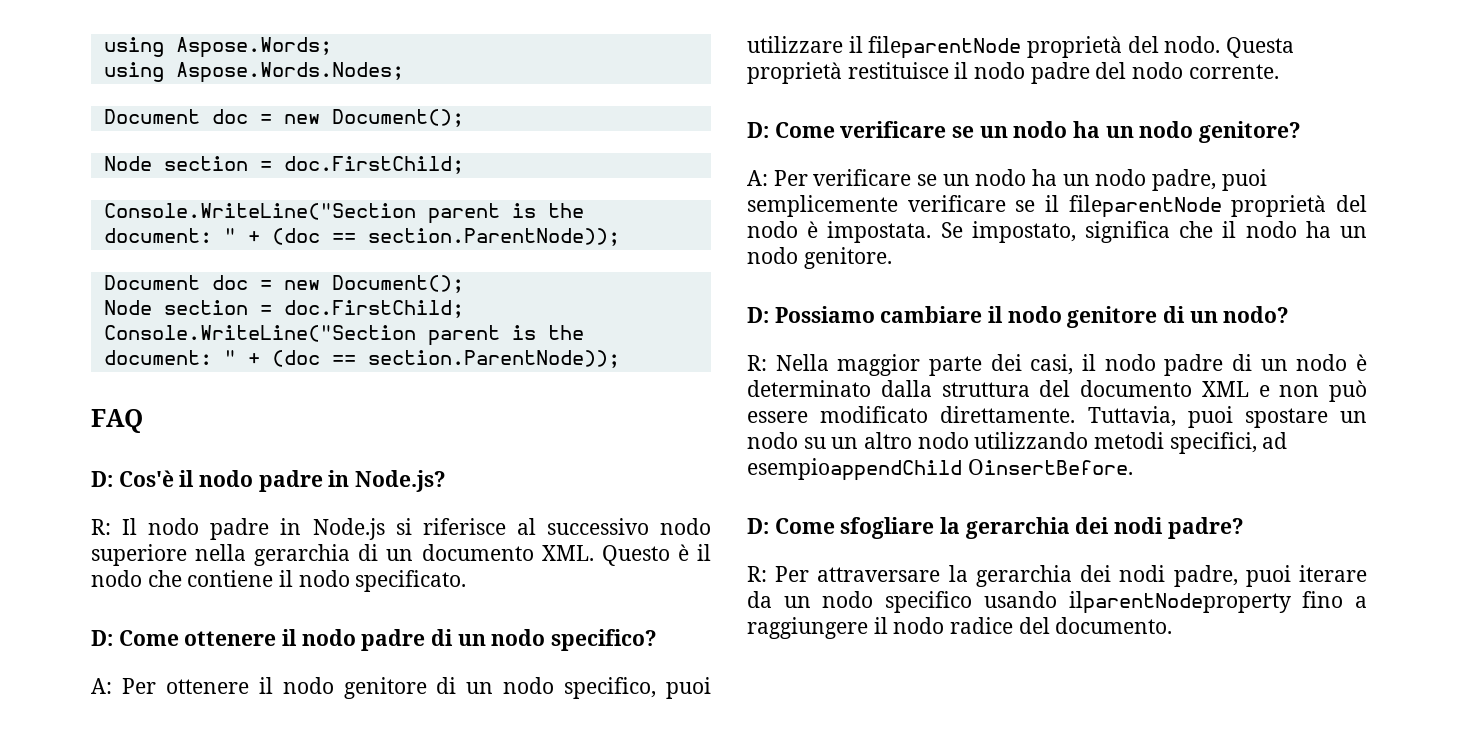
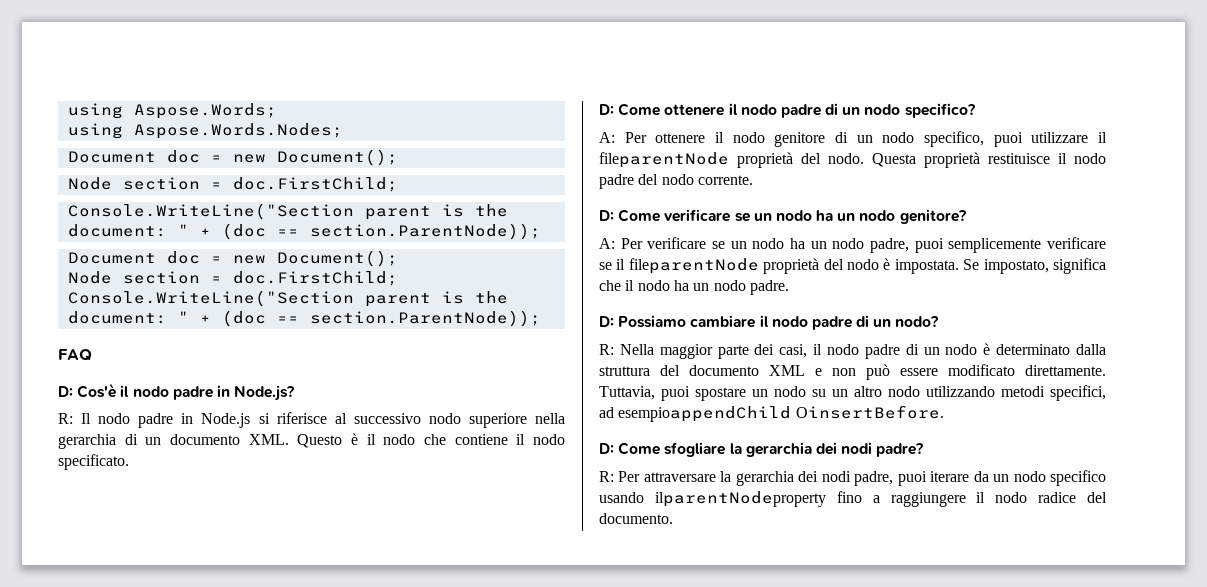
- Se impostato, significa che il nodo ha un nodo genitore.
+ Se impostato, significa che il nodo ha un nodo padre.
- D: Possiamo cambiare il nodo genitore di un nodo?
+ D: Possiamo cambiare il nodo padre di un nodo?

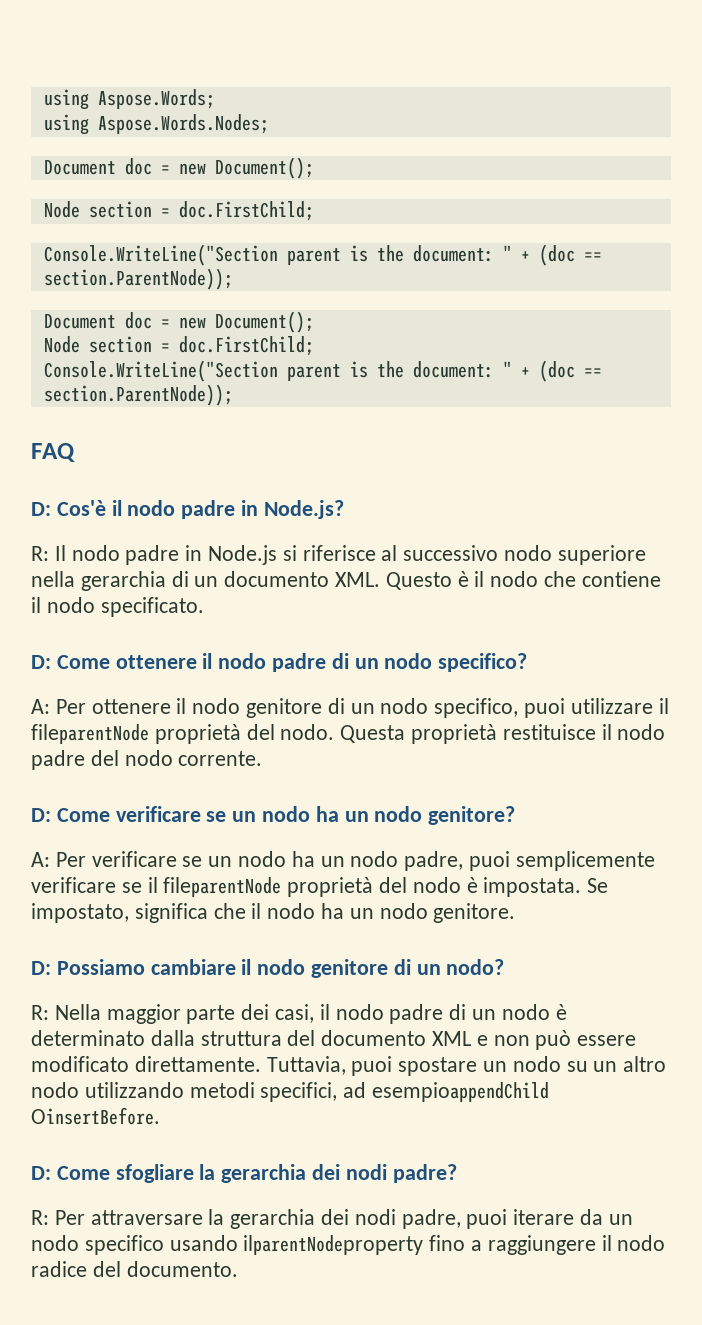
- Se impostato, significa che il nodo ha un nodo padre.
+ Se impostato, significa che il nodo ha un nodo genitore.
- D: Possiamo cambiare il nodo padre di un nodo?
+ D: Possiamo cambiare il nodo genitore di un nodo?

